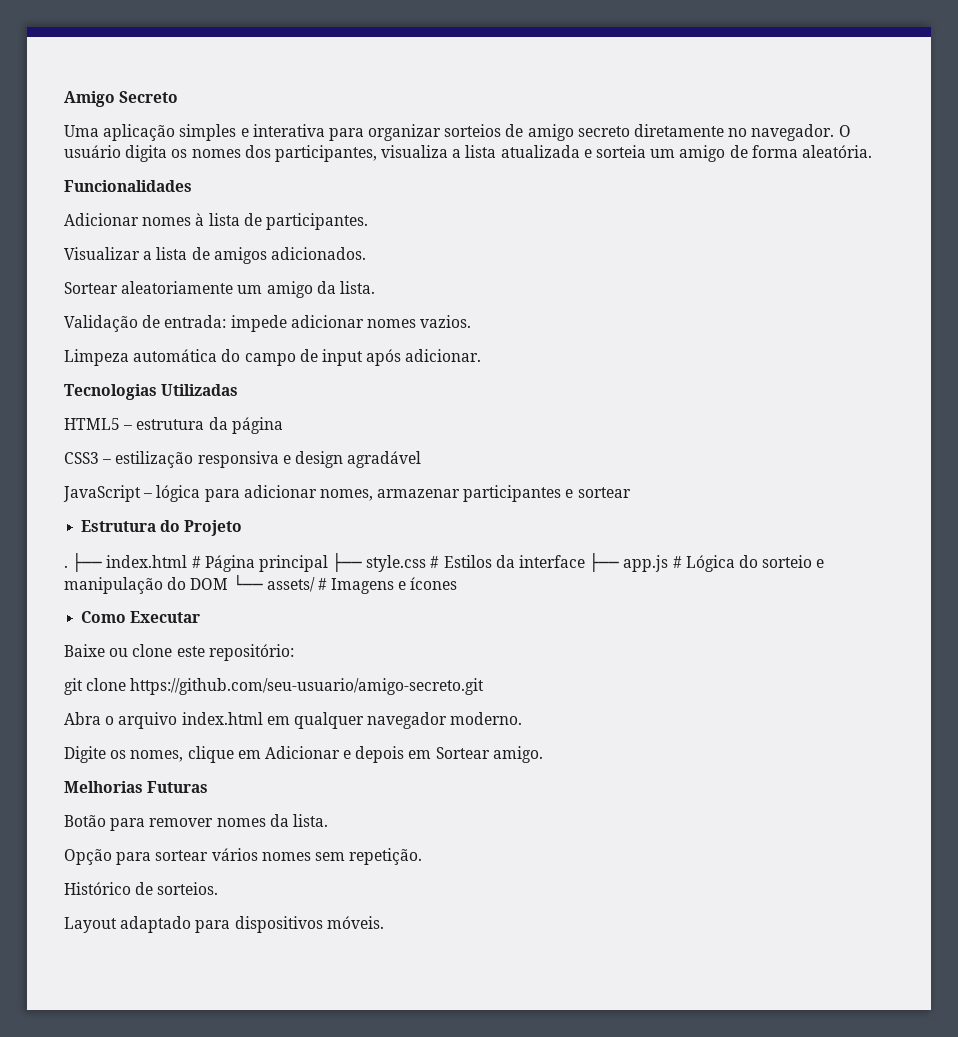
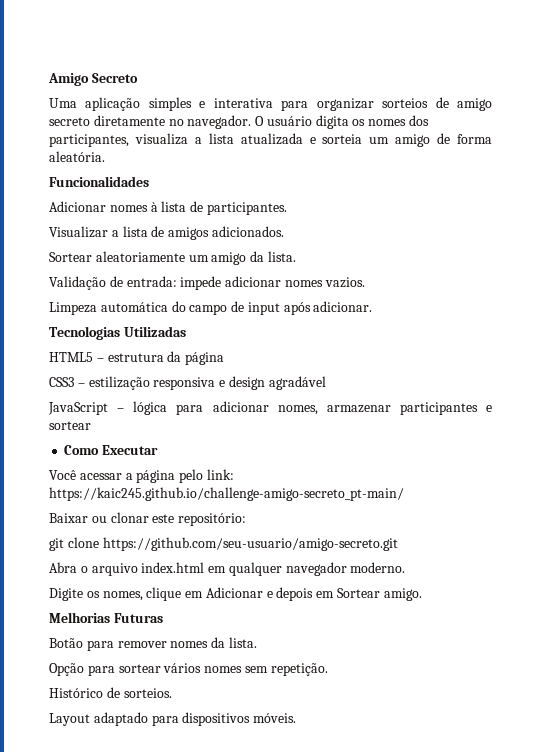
- Estrutura do Projeto
- . ├── index.html # Página principal ├── style.css # Estilos da interface ├── app.js # Lógica do sorteio e manipulação do DOM └── assets/ # Imagens e ícones
  Como Executar
- Baixe ou clone este repositório:
+ Você acessar a página pelo link: https://kaic245.github.io/challenge-amigo-secreto_pt-main/
+ Baixar ou clonar este repositório:

